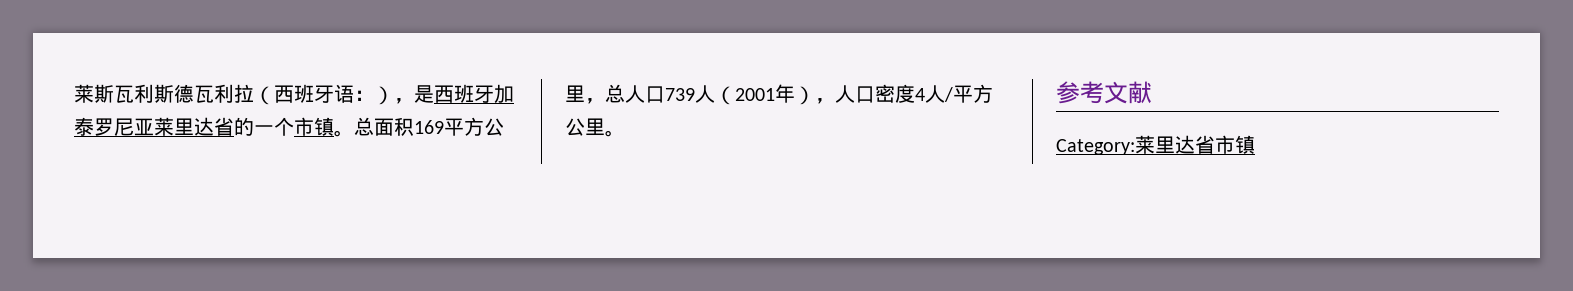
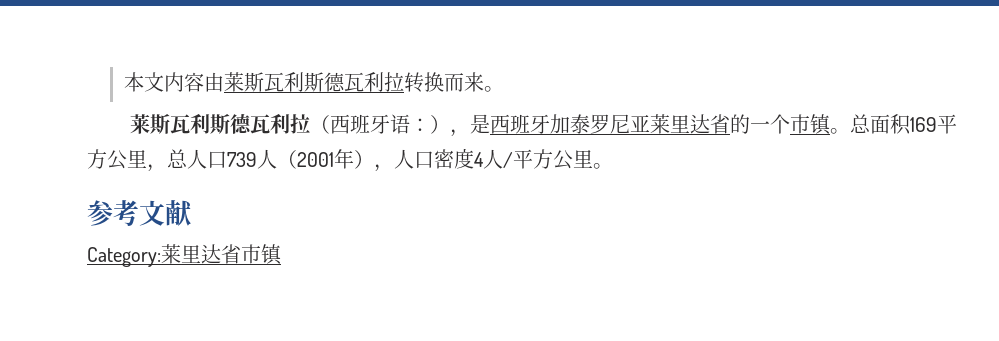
+ 本文内容由莱斯瓦利斯德瓦利拉转换而来。

